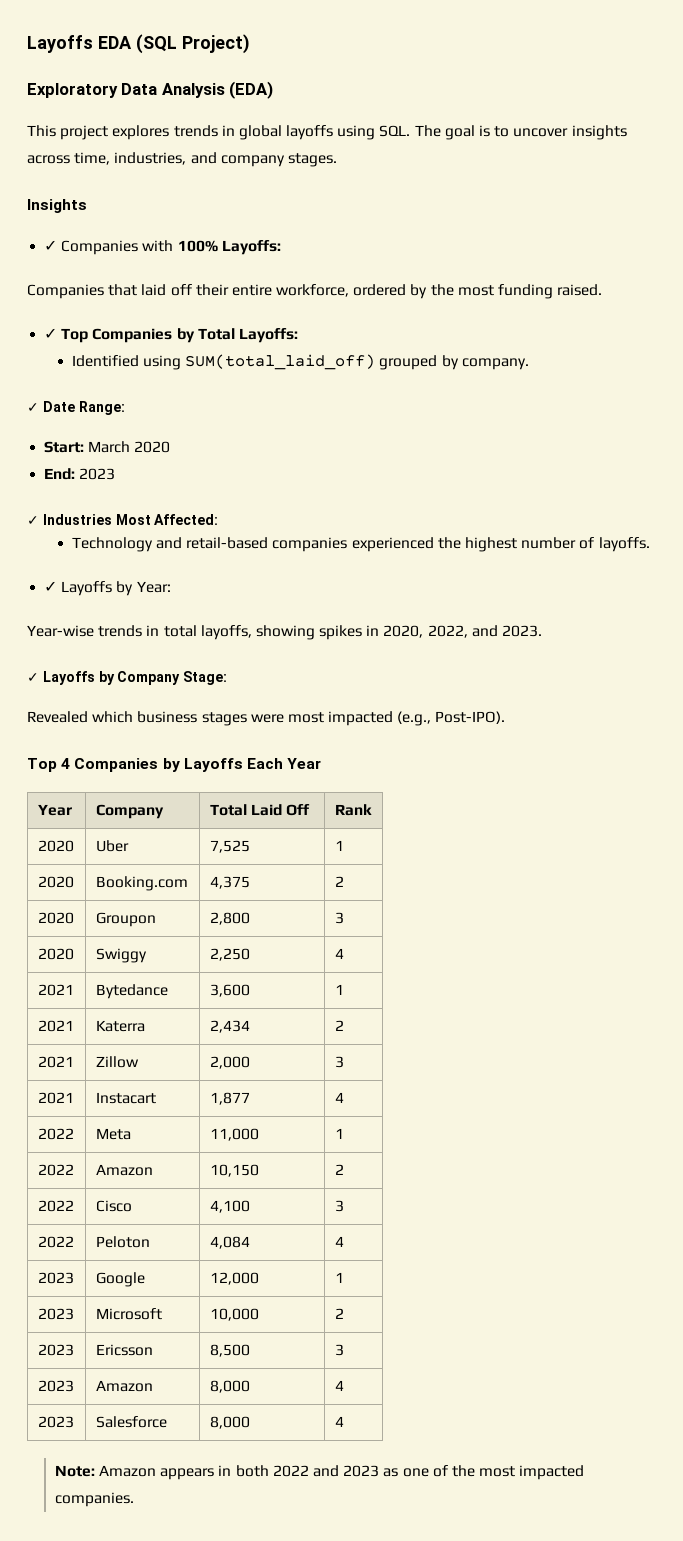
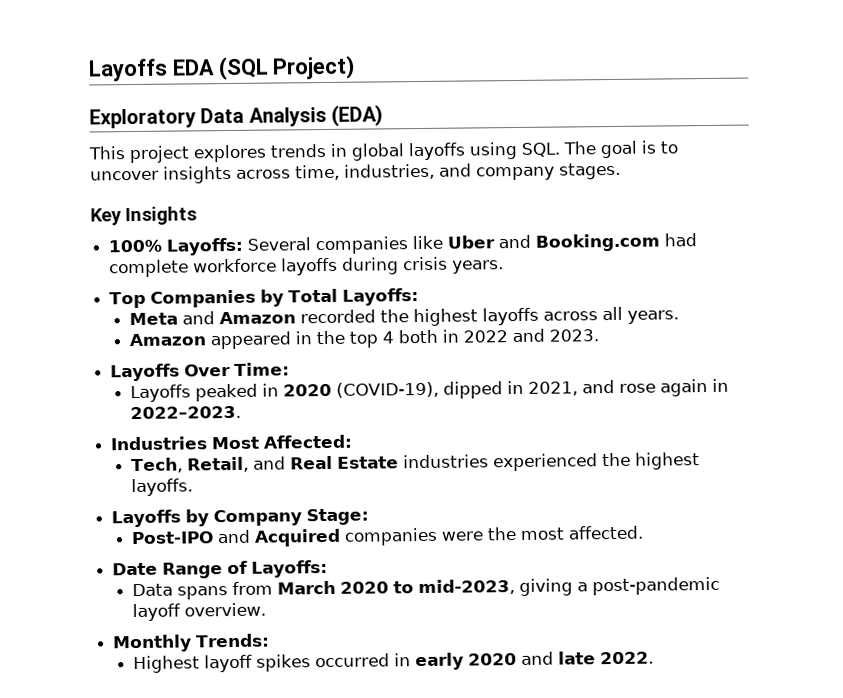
- Insights
+ Key Insights
- ✓ Companies with 100% Layoffs:
- Companies that laid off their entire workforce, ordered by the most funding raised.
- ✓ Top Companies by Total Layoffs:
+ 100% Layoffs: Several companies like Uber and Booking.com had complete workforce layoffs during crisis years.
+ Top Companies by Total Layoffs:
- Identified using SUM(total_laid_off) grouped by company.
- ✓ Date Range:
- Start: March 2020
- End: 2023
- ✓ Industries Most Affected:
- Technology and retail-based companies experienced the highest number of layoffs.
+ Meta and Amazon recorded the highest layoffs across all years.
+ Amazon appeared in the top 4 both in 2022 and 2023.
+ Layoffs Over Time:
+ Layoffs peaked in 2020 (COVID-19), dipped in 2021, and rose again in 2022–2023.
+ Industries Most Affected:
+ Tech, Retail, and Real Estate industries experienced the highest layoffs.
- ✓ Layoffs by Year:
- Year-wise trends in total layoffs, showing spikes in 2020, 2022, and 2023.
- ✓ Layoffs by Company Stage:
- Revealed which business stages were most impacted (e.g., Post-IPO).
- Top 4 Companies by Layoffs Each Year
- Year | Company | Total Laid Off | Rank
- 2020 | Uber | 7,525 | 1
- 2020 | Booking.com | 4,375 | 2
- 2020 | Groupon | 2,800 | 3
- 2020 | Swiggy | 2,250 | 4
- 2021 | Bytedance | 3,600 | 1
- 2021 | Katerra | 2,434 | 2
- 2021 | Zillow | 2,000 | 3
- 2021 | Instacart | 1,877 | 4
- 2022 | Meta | 11,000 | 1
- 2022 | Amazon | 10,150 | 2
- 2022 | Cisco | 4,100 | 3
- 2022 | Peloton | 4,084 | 4
- 2023 | Google | 12,000 | 1
- 2023 | Microsoft | 10,000 | 2
- 2023 | Ericsson | 8,500 | 3
- 2023 | Amazon | 8,000 | 4
- 2023 | Salesforce | 8,000 | 4
- Note: Amazon appears in both 2022 and 2023 as one of the most impacted companies.
+ Layoffs by Company Stage:
+ Post-IPO and Acquired companies were the most affected.
+ Date Range of Layoffs:
+ Data spans from March 2020 to mid-2023, giving a post-pandemic layoff overview.
+ Monthly Trends:
+ Highest layoff spikes occurred in early 2020 and late 2022.

